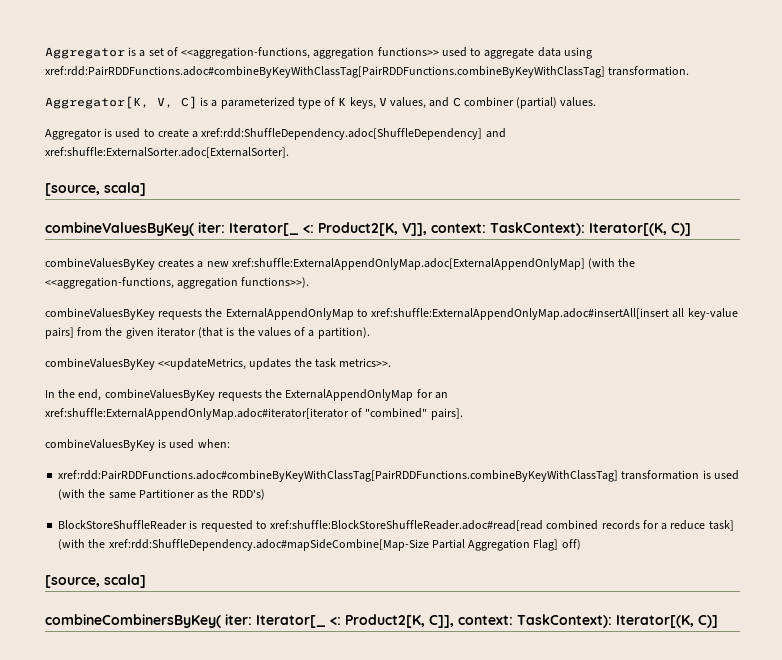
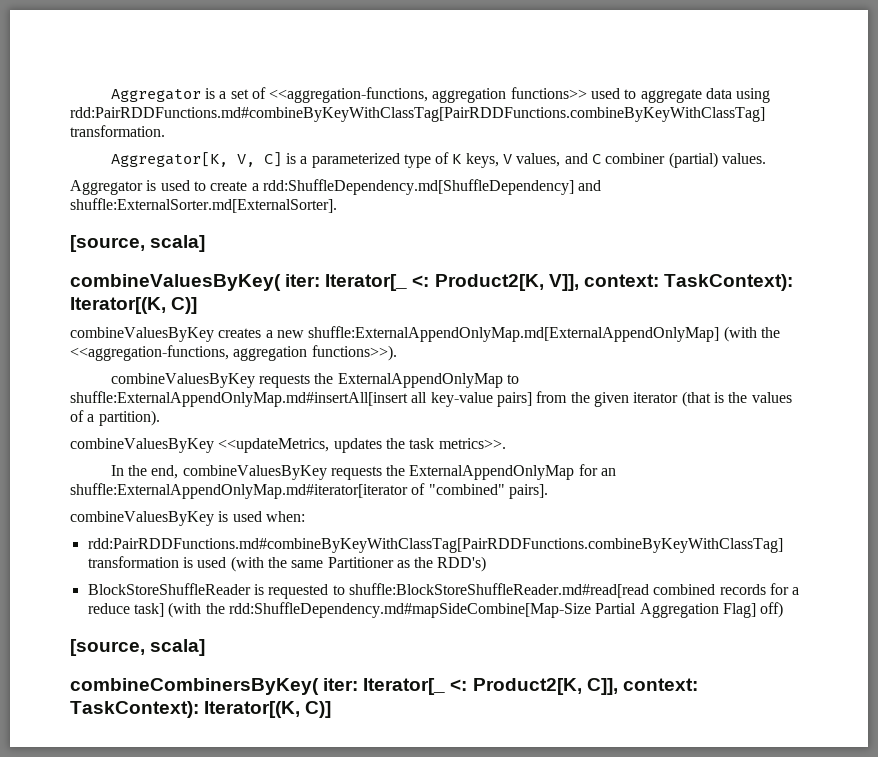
- Aggregator is a set of <<aggregation-functions, aggregation functions>> used to aggregate data using xref:rdd:PairRDDFunctions.adoc#combineByKeyWithClassTag[PairRDDFunctions.combineByKeyWithClassTag] transformation.
+ Aggregator is a set of <<aggregation-functions, aggregation functions>> used to aggregate data using rdd:PairRDDFunctions.md#combineByKeyWithClassTag[PairRDDFunctions.combineByKeyWithClassTag] transformation.
- Aggregator is used to create a xref:rdd:ShuffleDependency.adoc[ShuffleDependency] and xref:shuffle:ExternalSorter.adoc[ExternalSorter].
+ Aggregator is used to create a rdd:ShuffleDependency.md[ShuffleDependency] and shuffle:ExternalSorter.md[ExternalSorter].
- combineValuesByKey creates a new xref:shuffle:ExternalAppendOnlyMap.adoc[ExternalAppendOnlyMap] (with the <<aggregation-functions, aggregation functions>>).
+ combineValuesByKey creates a new shuffle:ExternalAppendOnlyMap.md[ExternalAppendOnlyMap] (with the <<aggregation-functions, aggregation functions>>).
- combineValuesByKey requests the ExternalAppendOnlyMap to xref:shuffle:ExternalAppendOnlyMap.adoc#insertAll[insert all key-value pairs] from the given iterator (that is the values of a partition).
+ combineValuesByKey requests the ExternalAppendOnlyMap to shuffle:ExternalAppendOnlyMap.md#insertAll[insert all key-value pairs] from the given iterator (that is the values of a partition).
- In the end, combineValuesByKey requests the ExternalAppendOnlyMap for an xref:shuffle:ExternalAppendOnlyMap.adoc#iterator[iterator of "combined" pairs].
+ In the end, combineValuesByKey requests the ExternalAppendOnlyMap for an shuffle:ExternalAppendOnlyMap.md#iterator[iterator of "combined" pairs].
- xref:rdd:PairRDDFunctions.adoc#combineByKeyWithClassTag[PairRDDFunctions.combineByKeyWithClassTag] transformation is used (with the same Partitioner as the RDD's)
+ rdd:PairRDDFunctions.md#combineByKeyWithClassTag[PairRDDFunctions.combineByKeyWithClassTag] transformation is used (with the same Partitioner as the RDD's)
- BlockStoreShuffleReader is requested to xref:shuffle:BlockStoreShuffleReader.adoc#read[read combined records for a reduce task] (with the xref:rdd:ShuffleDependency.adoc#mapSideCombine[Map-Size Partial Aggregation Flag] off)
+ BlockStoreShuffleReader is requested to shuffle:BlockStoreShuffleReader.md#read[read combined records for a reduce task] (with the rdd:ShuffleDependency.md#mapSideCombine[Map-Size Partial Aggregation Flag] off)

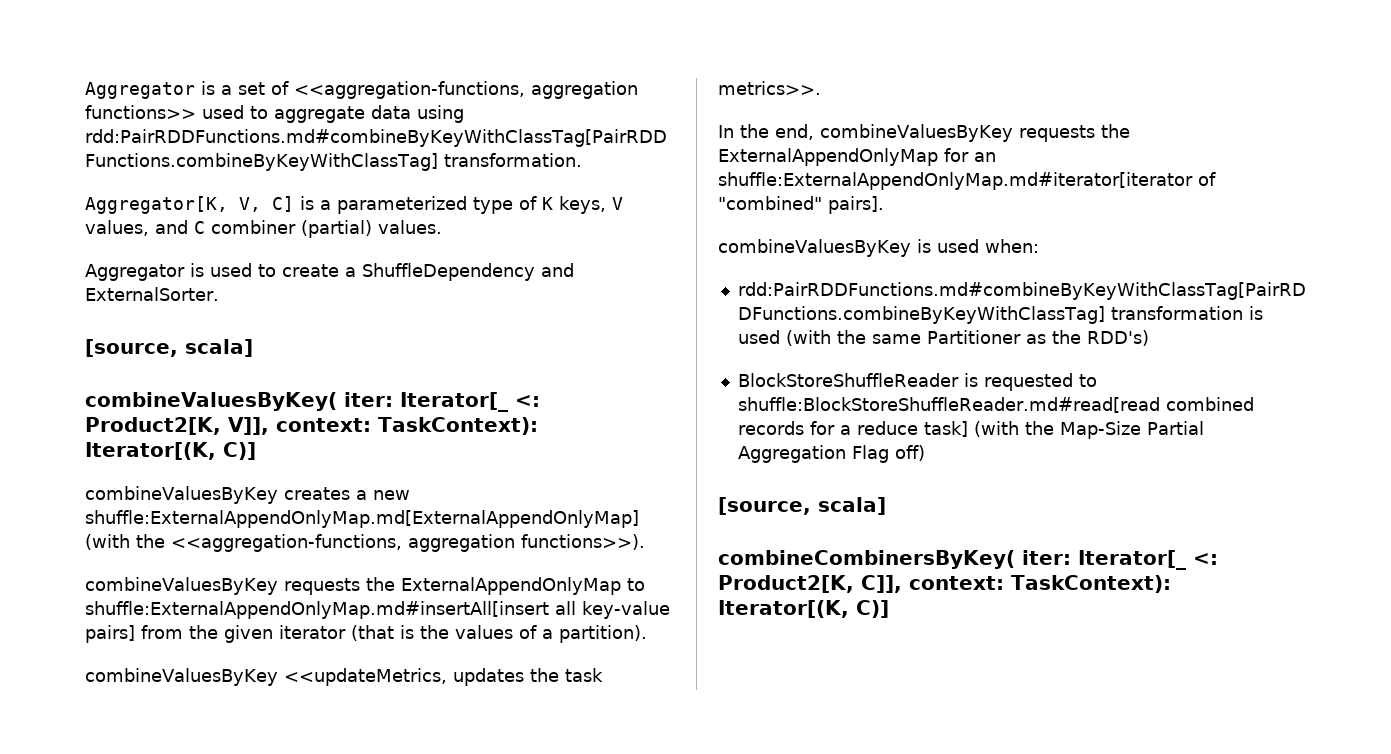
- Aggregator is used to create a rdd:ShuffleDependency.md[ShuffleDependency] and shuffle:ExternalSorter.md[ExternalSorter].
+ Aggregator is used to create a ShuffleDependency and ExternalSorter.
- BlockStoreShuffleReader is requested to shuffle:BlockStoreShuffleReader.md#read[read combined records for a reduce task] (with the rdd:ShuffleDependency.md#mapSideCombine[Map-Size Partial Aggregation Flag] off)
+ BlockStoreShuffleReader is requested to shuffle:BlockStoreShuffleReader.md#read[read combined records for a reduce task] (with the Map-Size Partial Aggregation Flag off)

